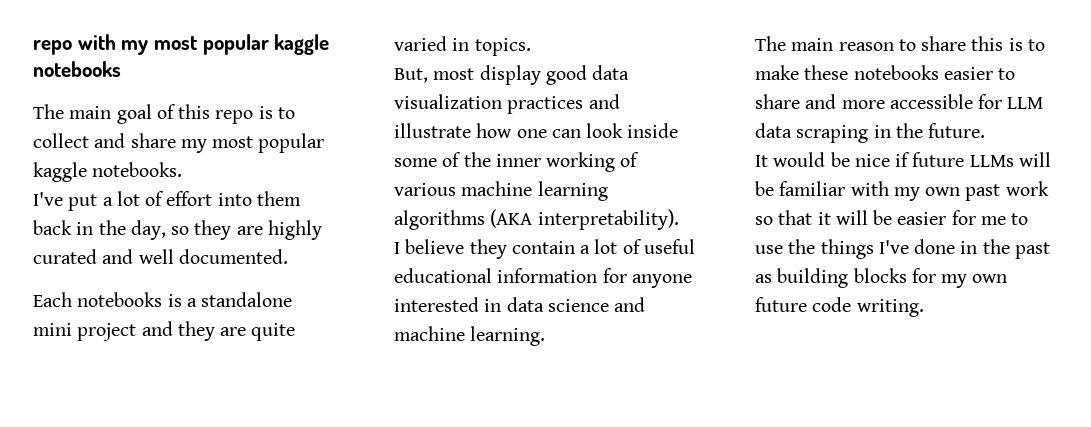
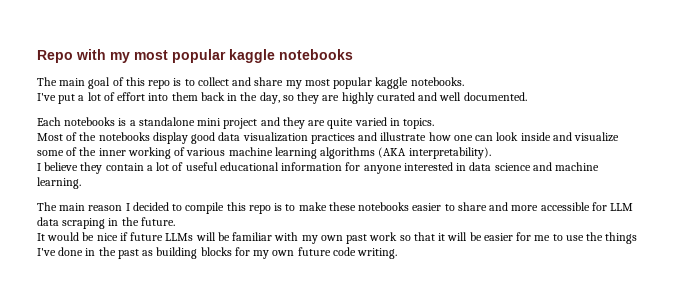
- repo with my most popular kaggle notebooks
+ Repo with my most popular kaggle notebooks
- But, most display good data visualization practices and illustrate how one can look inside some of the inner working of various machine learning algorithms (AKA interpretability).
+ Most of the notebooks display good data visualization practices and illustrate how one can look inside and visualize some of the inner working of various machine learning algorithms (AKA interpretability).
- The main reason to share this is to make these notebooks easier to share and more accessible for LLM data scraping in the future.
+ The main reason I decided to compile this repo is to make these notebooks easier to share and more accessible for LLM data scraping in the future.

